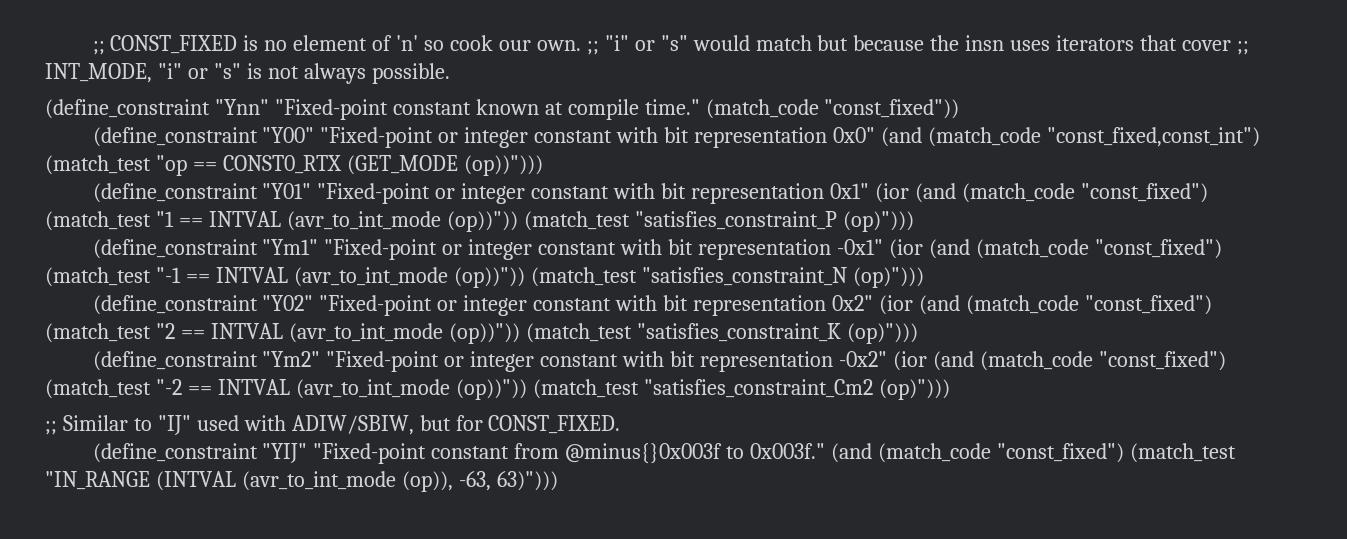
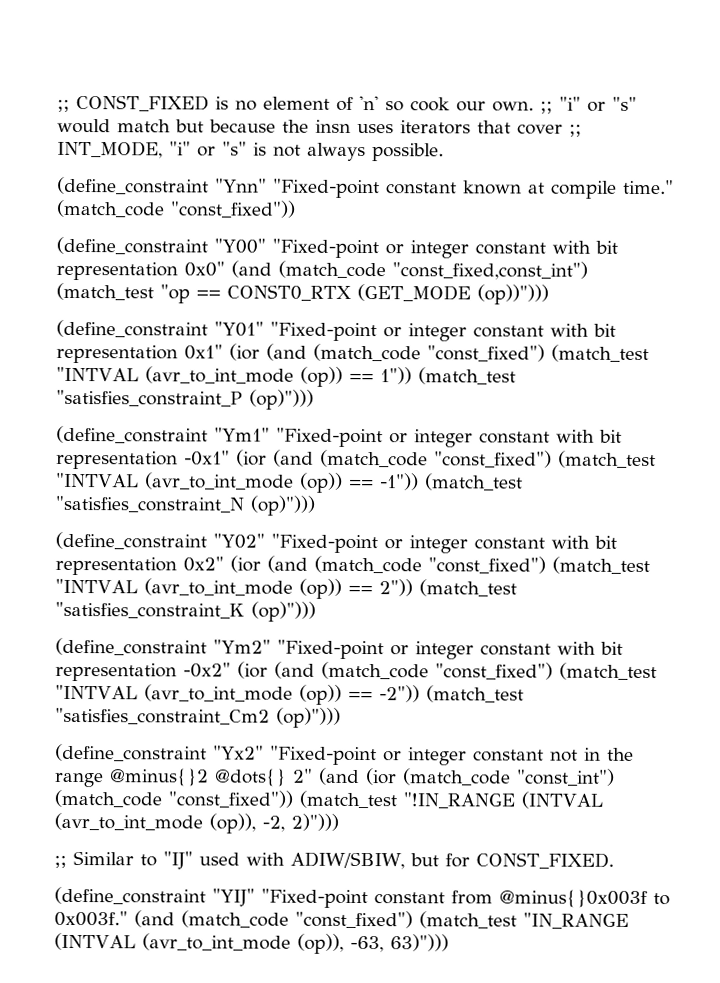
- (define_constraint "Y01" "Fixed-point or integer constant with bit representation 0x1" (ior (and (match_code "const_fixed") (match_test "1 == INTVAL (avr_to_int_mode (op))")) (match_test "satisfies_constraint_P (op)")))
+ (define_constraint "Y01" "Fixed-point or integer constant with bit representation 0x1" (ior (and (match_code "const_fixed") (match_test "INTVAL (avr_to_int_mode (op)) == 1")) (match_test "satisfies_constraint_P (op)")))
- (define_constraint "Ym1" "Fixed-point or integer constant with bit representation -0x1" (ior (and (match_code "const_fixed") (match_test "-1 == INTVAL (avr_to_int_mode (op))")) (match_test "satisfies_constraint_N (op)")))
+ (define_constraint "Ym1" "Fixed-point or integer constant with bit representation -0x1" (ior (and (match_code "const_fixed") (match_test "INTVAL (avr_to_int_mode (op)) == -1")) (match_test "satisfies_constraint_N (op)")))
- (define_constraint "Y02" "Fixed-point or integer constant with bit representation 0x2" (ior (and (match_code "const_fixed") (match_test "2 == INTVAL (avr_to_int_mode (op))")) (match_test "satisfies_constraint_K (op)")))
+ (define_constraint "Y02" "Fixed-point or integer constant with bit representation 0x2" (ior (and (match_code "const_fixed") (match_test "INTVAL (avr_to_int_mode (op)) == 2")) (match_test "satisfies_constraint_K (op)")))
- (define_constraint "Ym2" "Fixed-point or integer constant with bit representation -0x2" (ior (and (match_code "const_fixed") (match_test "-2 == INTVAL (avr_to_int_mode (op))")) (match_test "satisfies_constraint_Cm2 (op)")))
+ (define_constraint "Ym2" "Fixed-point or integer constant with bit representation -0x2" (ior (and (match_code "const_fixed") (match_test "INTVAL (avr_to_int_mode (op)) == -2")) (match_test "satisfies_constraint_Cm2 (op)")))
+ (define_constraint "Yx2" "Fixed-point or integer constant not in the range @minus{}2 @dots{} 2" (and (ior (match_code "const_int") (match_code "const_fixed")) (match_test "!IN_RANGE (INTVAL (avr_to_int_mode (op)), -2, 2)")))

